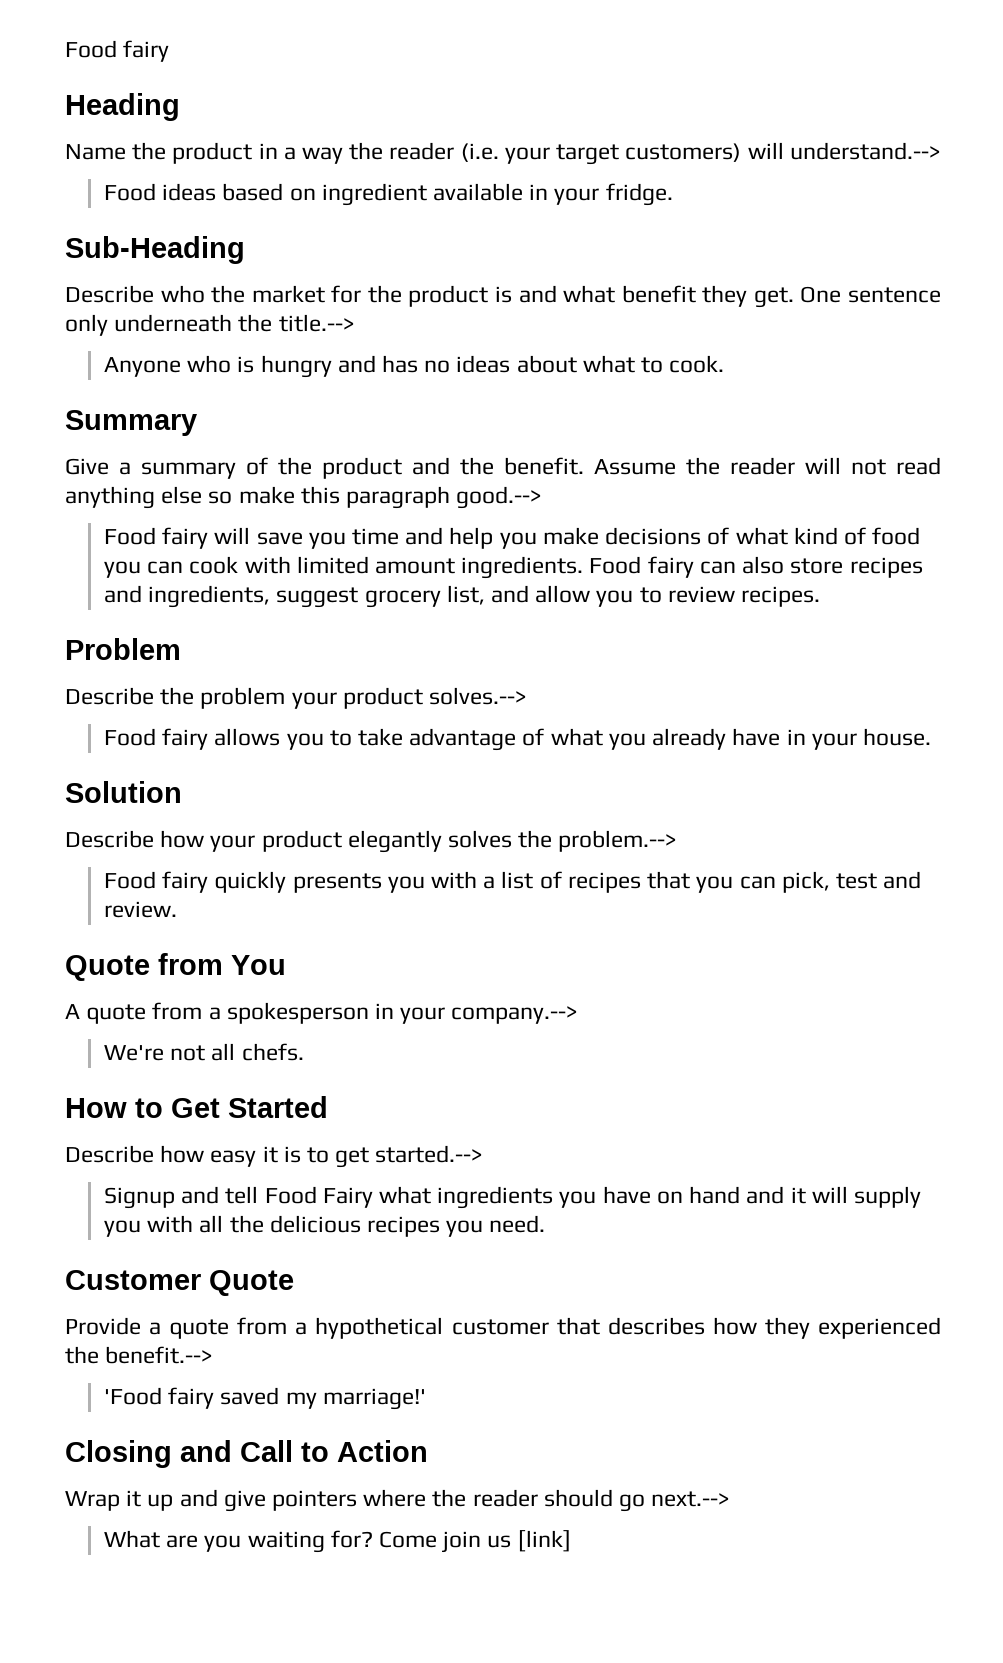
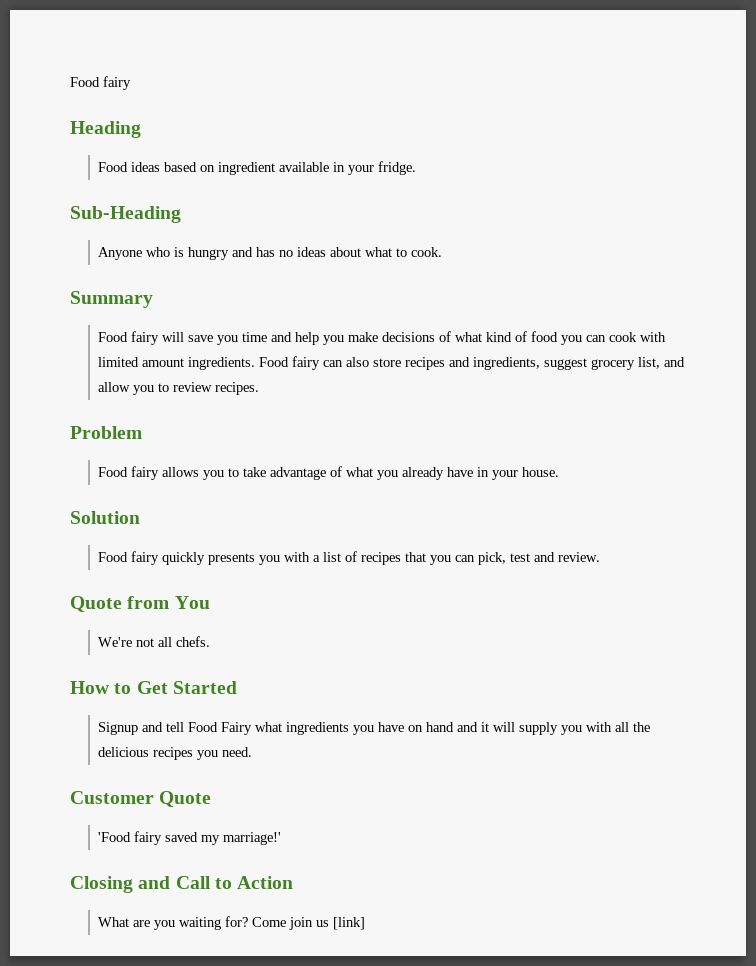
- Name the product in a way the reader (i.e. your target customers) will understand.-->
- Describe who the market for the product is and what benefit they get. One sentence only underneath the title.-->
- Give a summary of the product and the benefit. Assume the reader will not read anything else so make this paragraph good.-->
- Describe the problem your product solves.-->
- Describe how your product elegantly solves the problem.-->
- A quote from a spokesperson in your company.-->
- Describe how easy it is to get started.-->
- Provide a quote from a hypothetical customer that describes how they experienced the benefit.-->
- Wrap it up and give pointers where the reader should go next.-->

